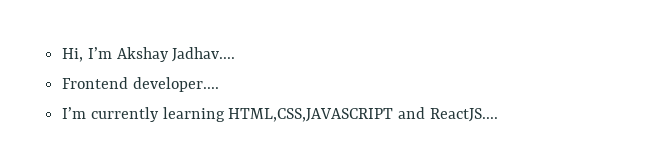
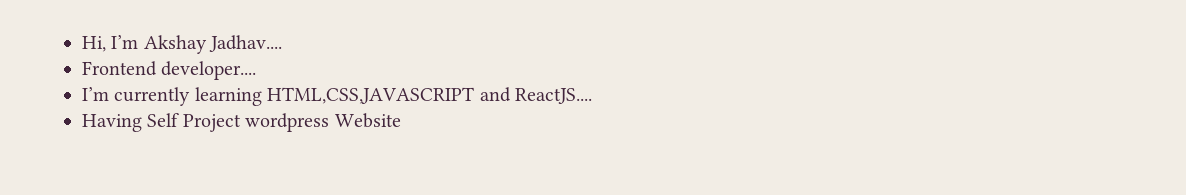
+ Having Self Project wordpress Website

